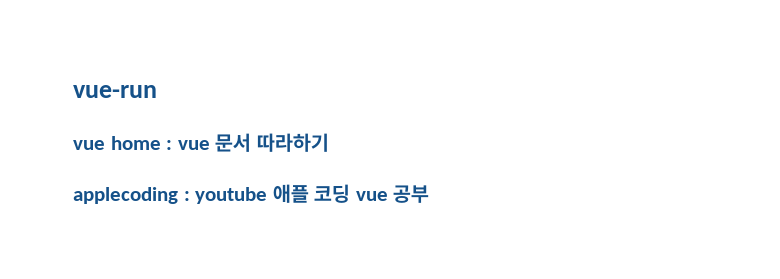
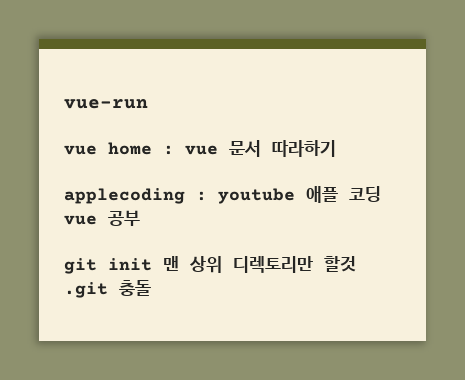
+ git init 맨 상위 디렉토리만 할것 .git 충돌

